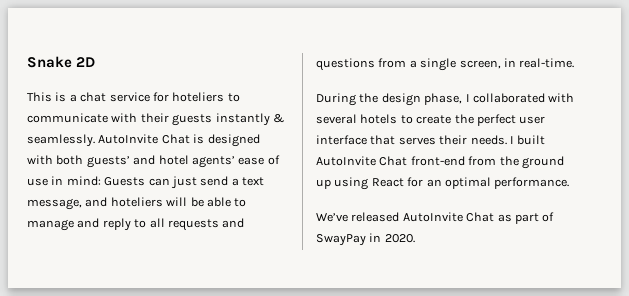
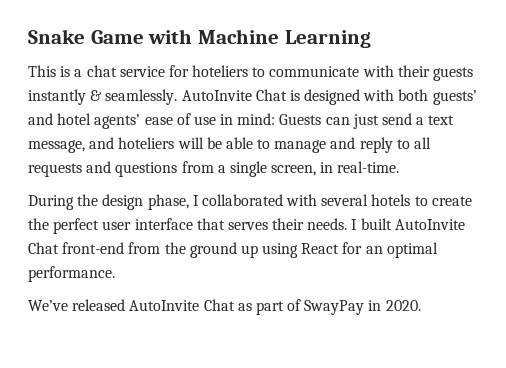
- Snake 2D
+ Snake Game with Machine Learning

